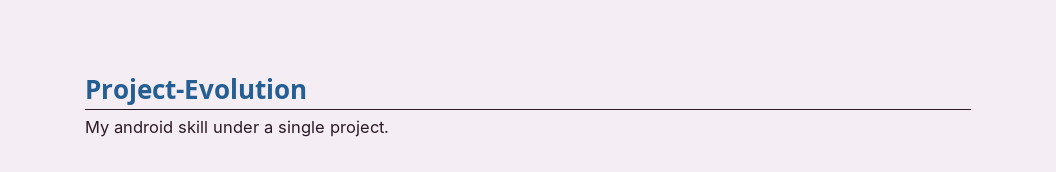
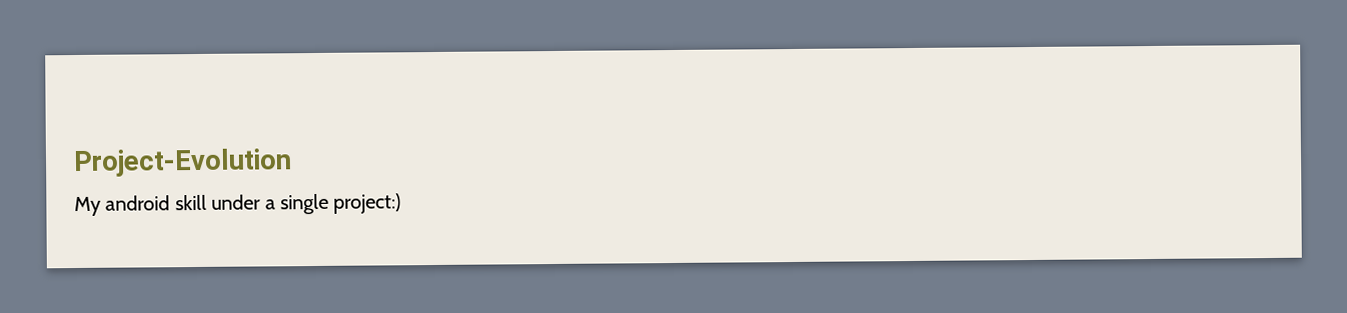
- My android skill under a single project.
+ My android skill under a single project:)

